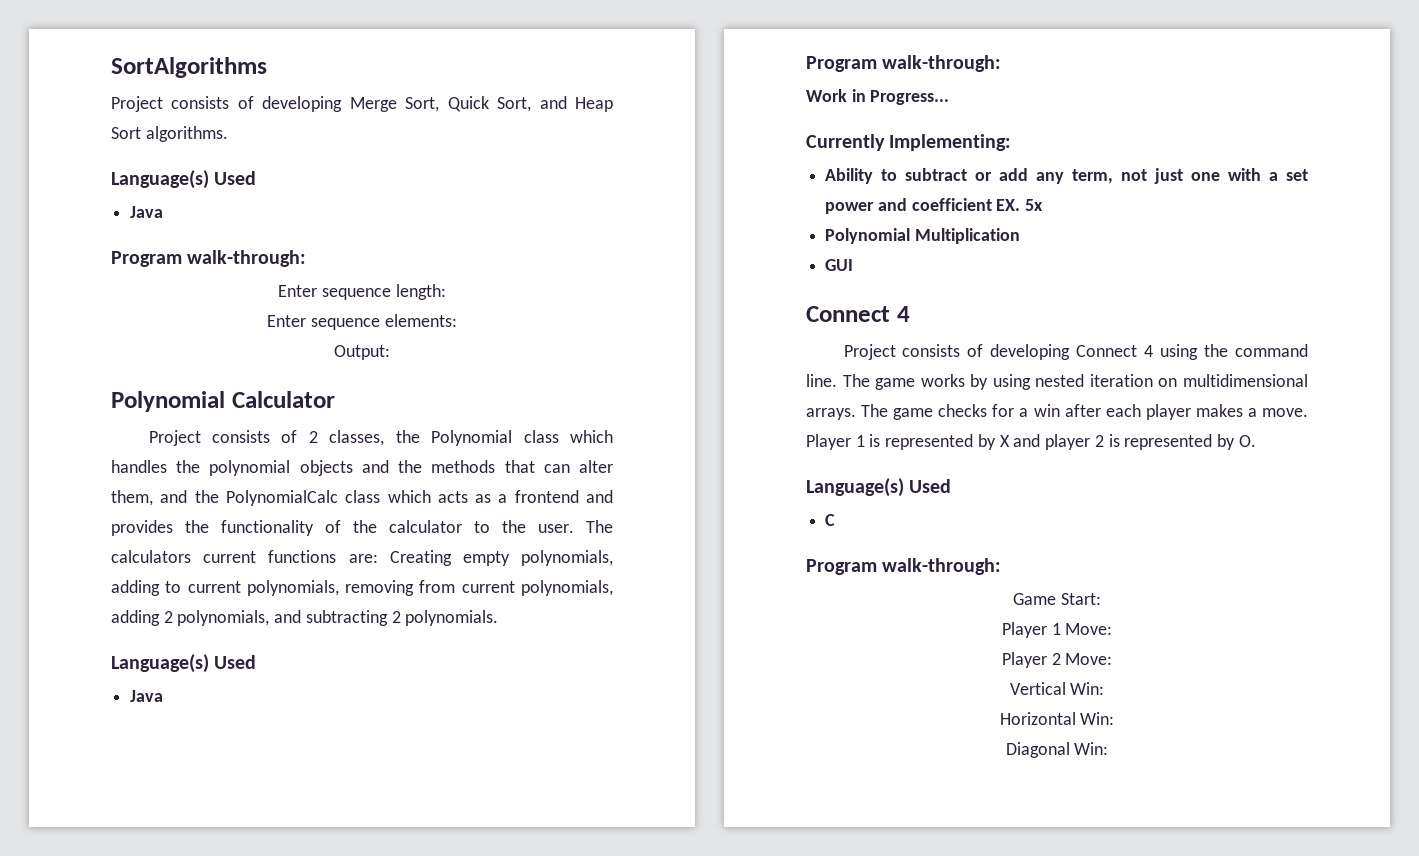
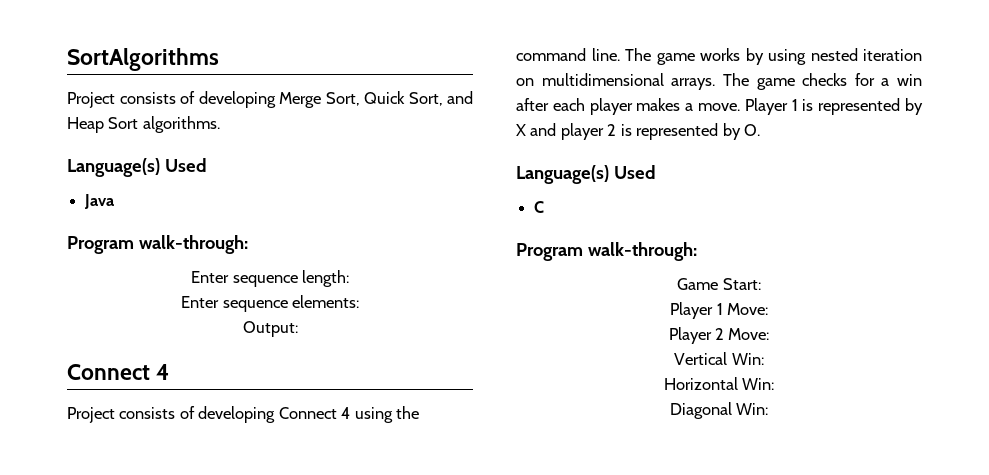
- Polynomial Calculator
- Project consists of 2 classes, the Polynomial class which handles the polynomial objects and the methods that can alter them, and the PolynomialCalc class which acts as a frontend and provides the functionality of the calculator to the user. The calculators current functions are: Creating empty polynomials, adding to current polynomials, removing from current polynomials, adding 2 polynomials, and subtracting 2 polynomials.
- Language(s) Used
- Java
- Program walk-through:
- Work in Progress...
- Currently Implementing:
- Ability to subtract or add any term, not just one with a set power and coefficient EX. 5x
- Polynomial Multiplication
- GUI

